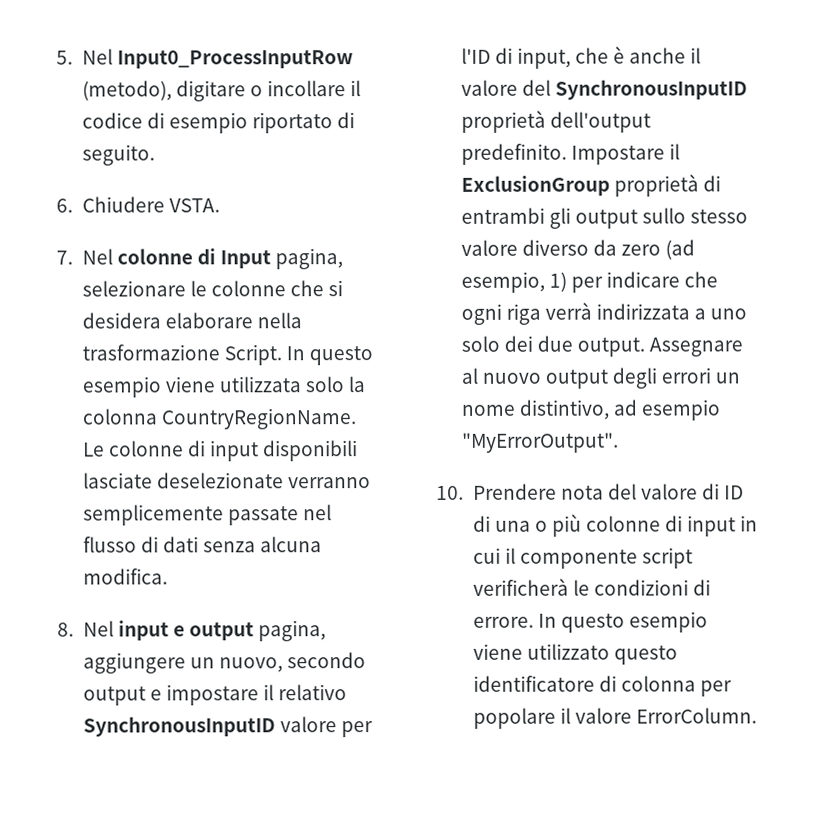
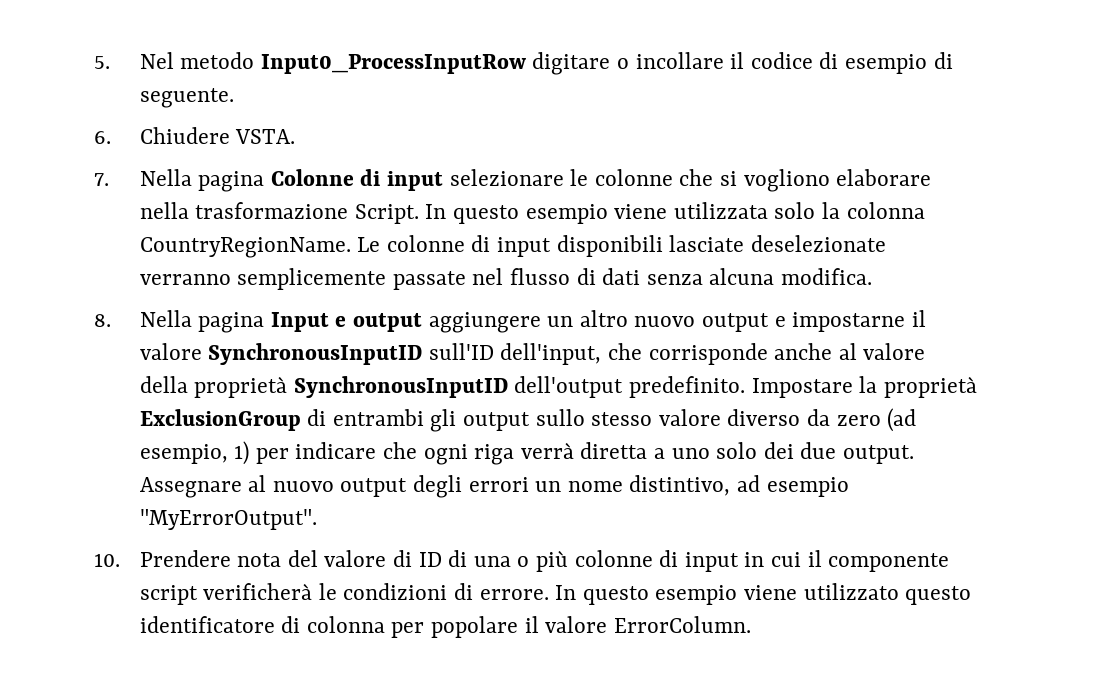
- 5. Nel Input0_ProcessInputRow (metodo), digitare o incollare il codice di esempio riportato di seguito.
+ 5. Nel metodo Input0_ProcessInputRow digitare o incollare il codice di esempio di seguente.
- 7. Nel colonne di Input pagina, selezionare le colonne che si desidera elaborare nella trasformazione Script.
+ 7. Nella pagina Colonne di input selezionare le colonne che si vogliono elaborare nella trasformazione Script.
- 8. Nel input e output pagina, aggiungere un nuovo, secondo output e impostare il relativo SynchronousInputID valore per l'ID di input, che è anche il valore del SynchronousInputID proprietà dell'output predefinito. Impostare il ExclusionGroup proprietà di entrambi gli output sullo stesso valore diverso da zero (ad esempio, 1) per indicare che ogni riga verrà indirizzata a uno solo dei due output.
+ 8. Nella pagina Input e output aggiungere un altro nuovo output e impostarne il valore SynchronousInputID sull'ID dell'input, che corrisponde anche al valore della proprietà SynchronousInputID dell'output predefinito. Impostare la proprietà ExclusionGroup di entrambi gli output sullo stesso valore diverso da zero (ad esempio, 1) per indicare che ogni riga verrà diretta a uno solo dei due output.

